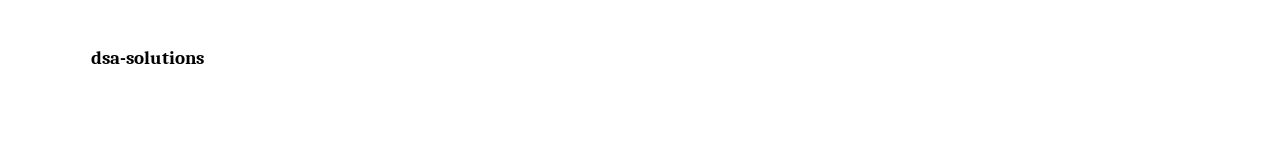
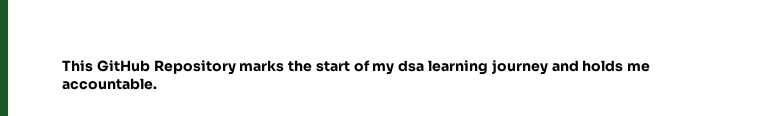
- dsa-solutions
+ This GitHub Repository marks the start of my dsa learning journey and holds me accountable.

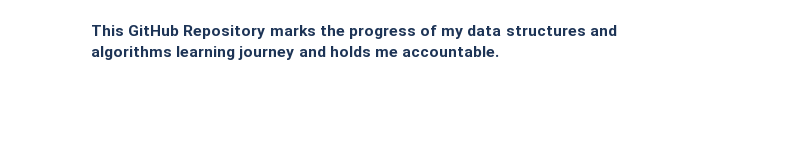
- This GitHub Repository marks the start of my dsa learning journey and holds me accountable.
+ This GitHub Repository marks the progress of my data structures and algorithms learning journey and holds me accountable.

